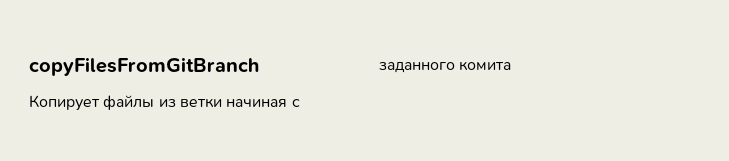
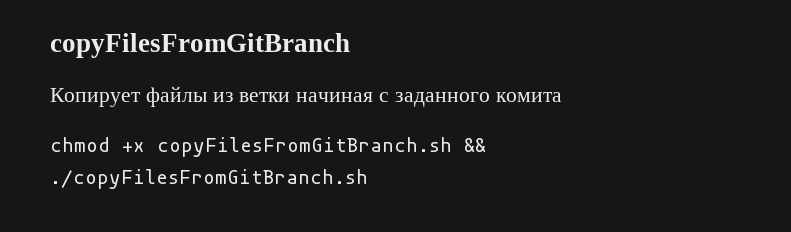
+ chmod +x copyFilesFromGitBranch.sh && ./copyFilesFromGitBranch.sh

